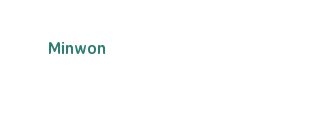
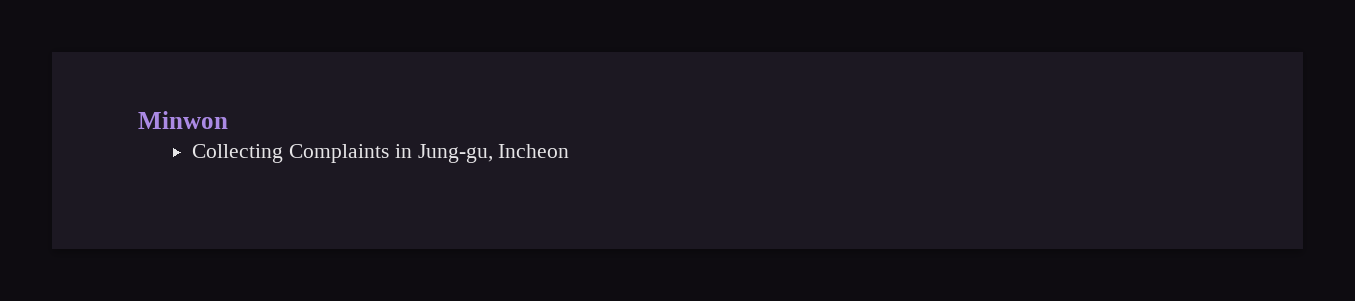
+ Collecting Complaints in Jung-gu, Incheon

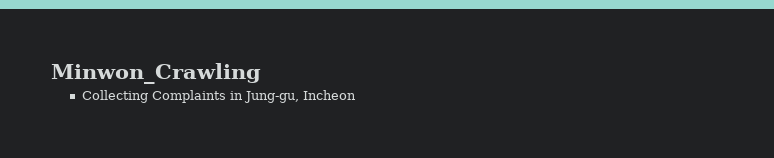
- Minwon
+ Minwon_Crawling

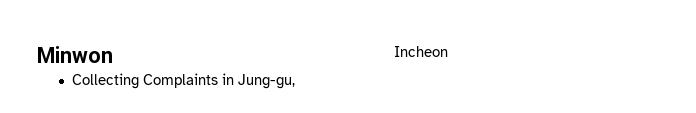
- Minwon_Crawling
+ Minwon

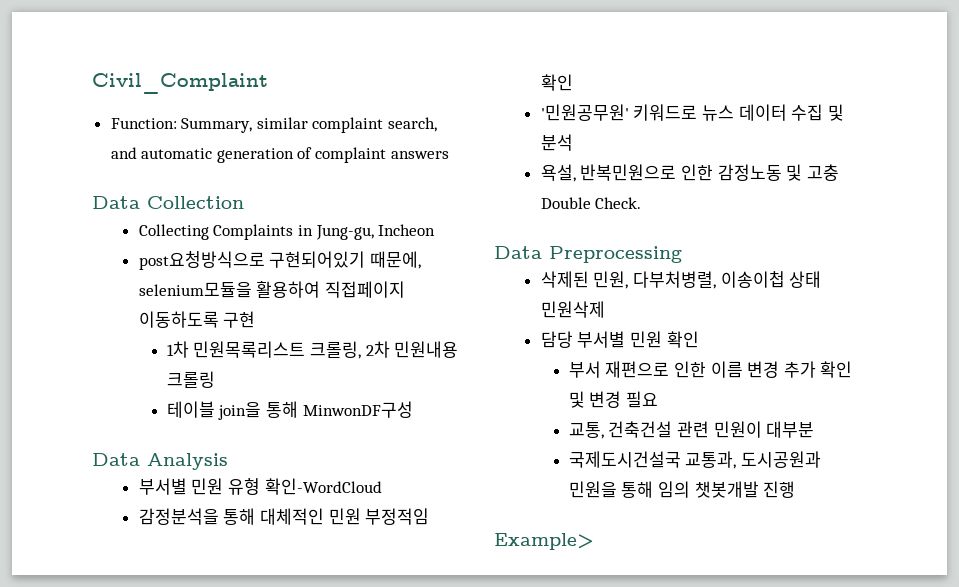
- Minwon
+ Civil_Complaint
+ Function: Summary, similar complaint search, and automatic generation of complaint answers
+ Data Collection
+ post요청방식으로 구현되어있기 때문에, selenium모듈을 활용하여 직접페이지 이동하도록 구현
+ 1차 민원목록리스트 크롤링, 2차 민원내용 크롤링
+ 테이블 join을 통해 MinwonDF구성
+ Data Analysis
+ 부서별 민원 유형 확인-WordCloud
+ 감정분석을 통해 대체적인 민원 부정적임 확인
+ '민원공무원' 키워드로 뉴스 데이터 수집 및 분석
+ 욕설, 반복민원으로 인한 감정노동 및 고충 Double Check.
+ Data Preprocessing
+ 삭제된 민원, 다부처병렬, 이송이첩 상태 민원삭제
+ 담당 부서별 민원 확인
+ 부서 재편으로 인한 이름 변경 추가 확인 및 변경 필요
+ 교통, 건축건설 관련 민원이 대부분
+ 국제도시건설국 교통과, 도시공원과 민원을 통해 임의 챗봇개발 진행
+ Example>

